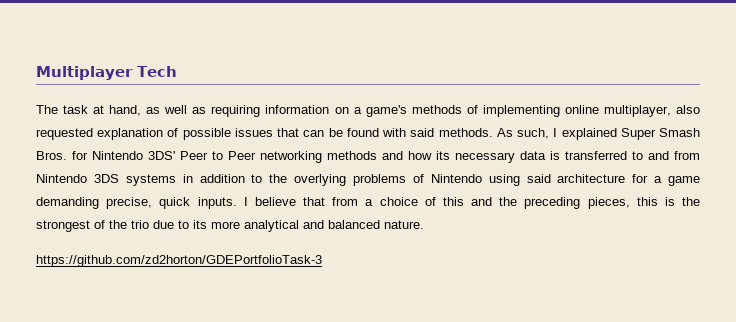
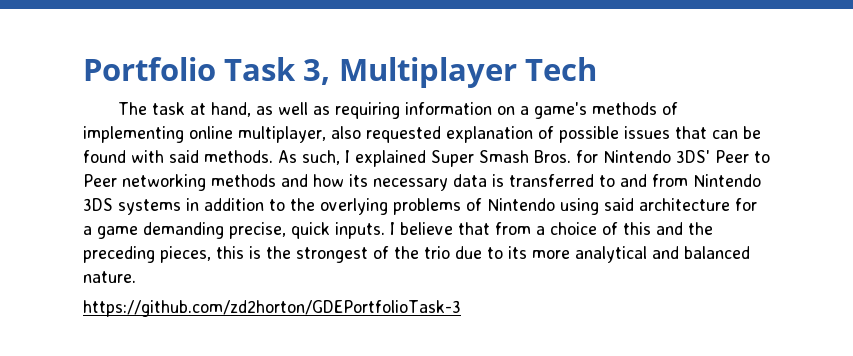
- Multiplayer Tech
+ Portfolio Task 3, Multiplayer Tech

